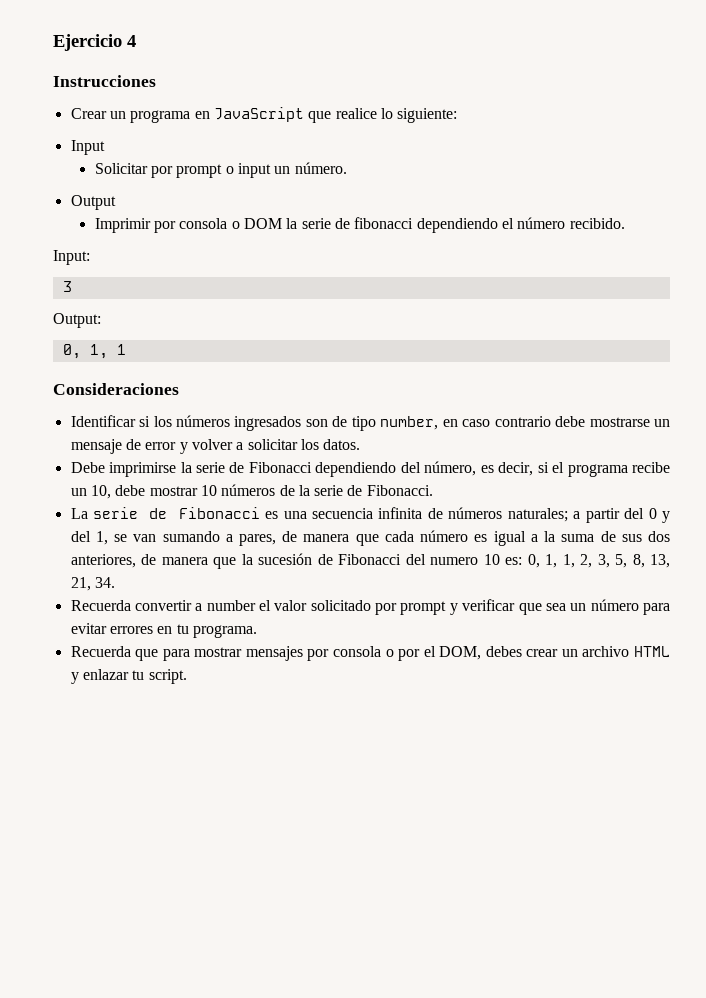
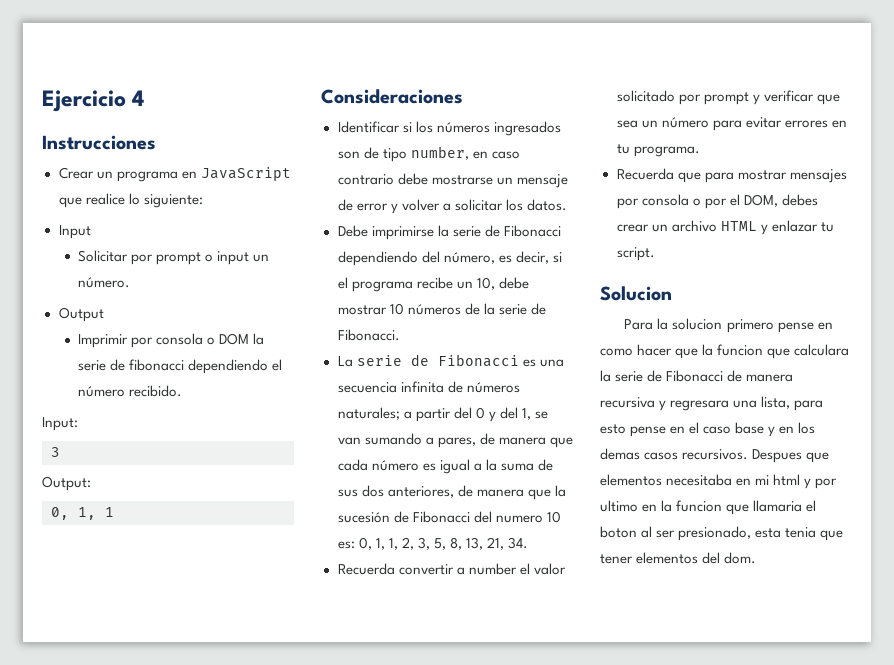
+ Solucion
+ Para la solucion primero pense en como hacer que la funcion que calculara la serie de Fibonacci de manera recursiva y regresara una lista, para esto pense en el caso base y en los demas casos recursivos. Despues que elementos necesitaba en mi html y por ultimo en la funcion que llamaria el boton al ser presionado, esta tenia que tener elementos del dom.

